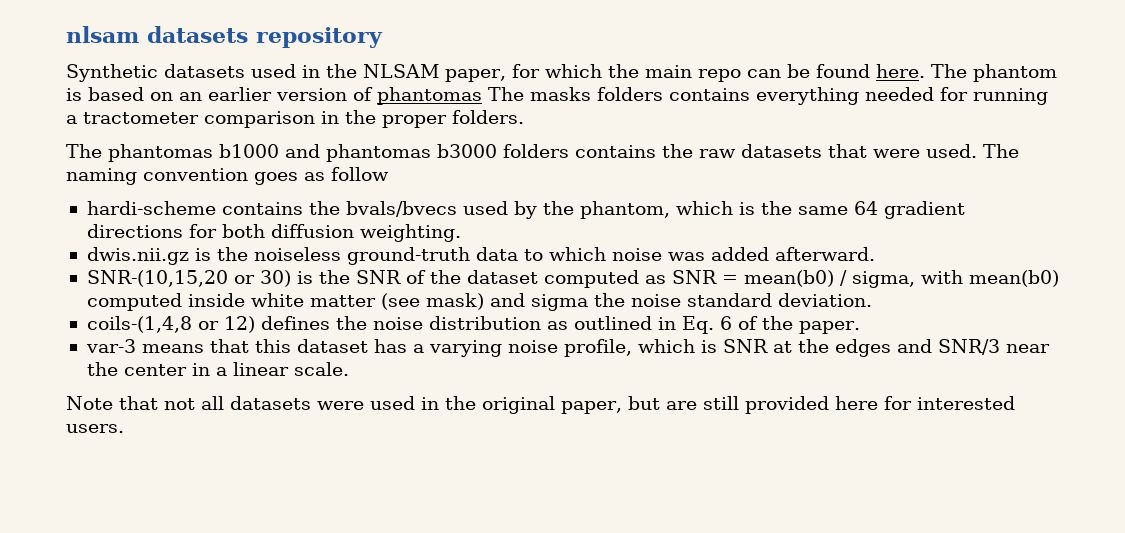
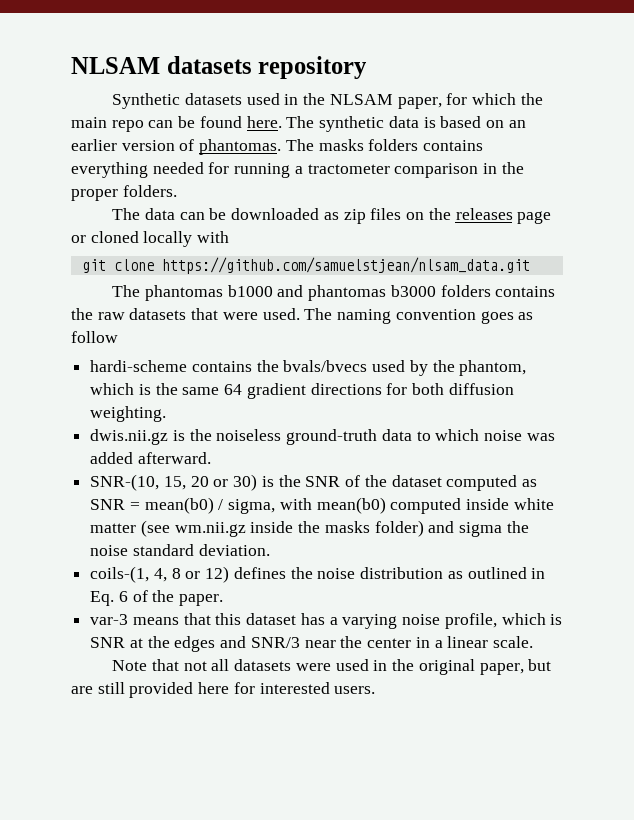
- nlsam datasets repository
+ NLSAM datasets repository
- The phantom is based on an earlier version of phantomas The masks folders contains everything needed for running a tractometer comparison in the proper folders.
+ The synthetic data is based on an earlier version of phantomas. The masks folders contains everything needed for running a tractometer comparison in the proper folders.
+ The data can be downloaded as zip files on the releases page or cloned locally with
+ git clone https://github.com/samuelstjean/nlsam_data.git
- SNR-(10,15,20 or 30) is the SNR of the dataset computed as SNR = mean(b0) / sigma, with mean(b0) computed inside white matter (see mask) and sigma the noise standard deviation.
+ SNR-(10, 15, 20 or 30) is the SNR of the dataset computed as SNR = mean(b0) / sigma, with mean(b0) computed inside white matter (see wm.nii.gz inside the masks folder) and sigma the noise standard deviation.
- coils-(1,4,8 or 12) defines the noise distribution as outlined in Eq. 6 of the paper.
+ coils-(1, 4, 8 or 12) defines the noise distribution as outlined in Eq. 6 of the paper.

